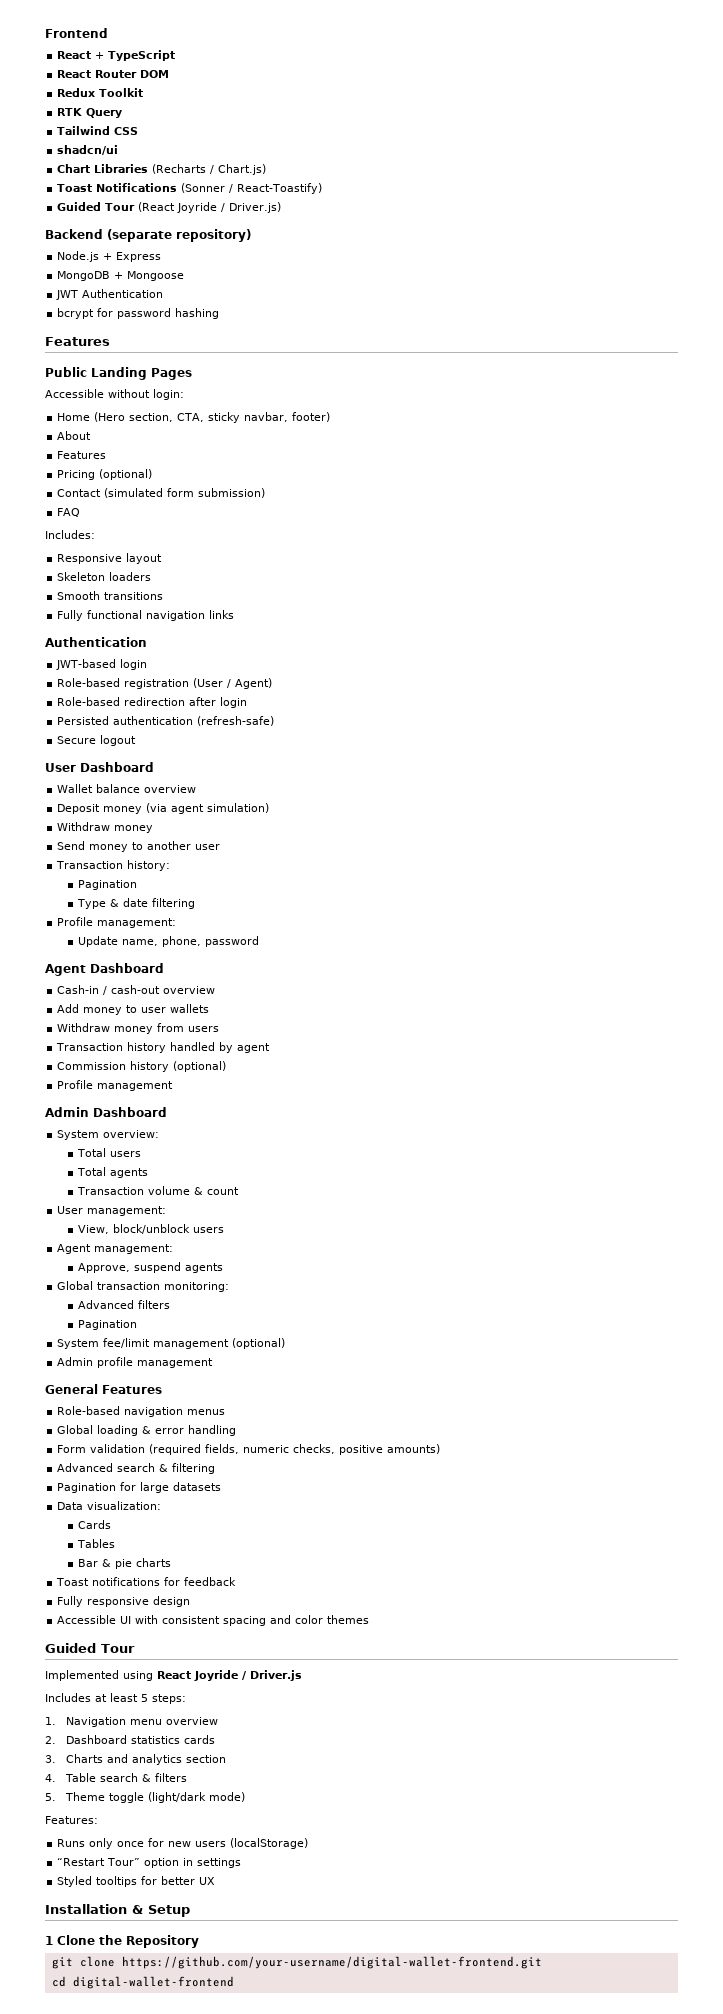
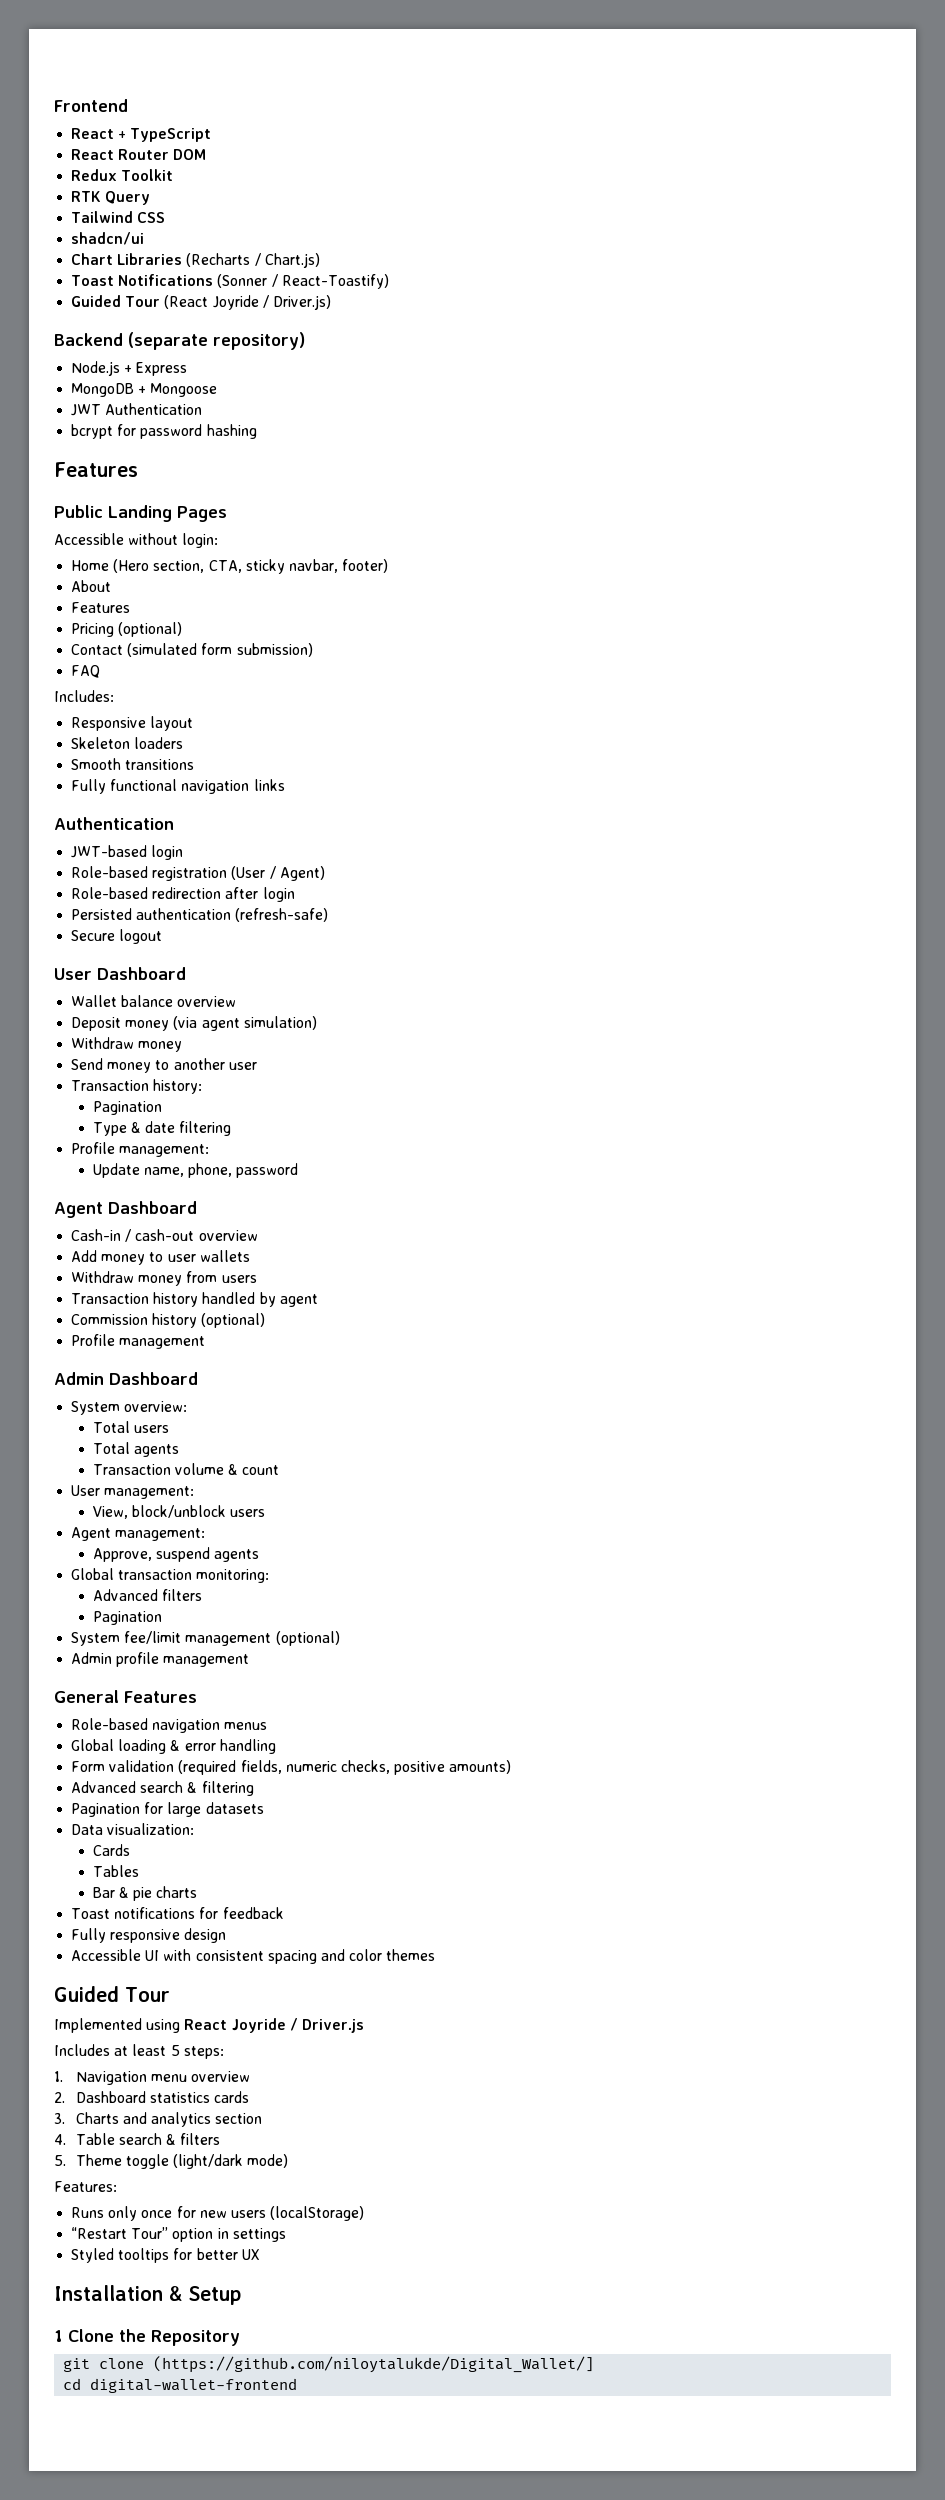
- git clone https://github.com/your-username/digital-wallet-frontend.git
+ git clone (https://github.com/niloytalukde/Digital_Wallet/]

